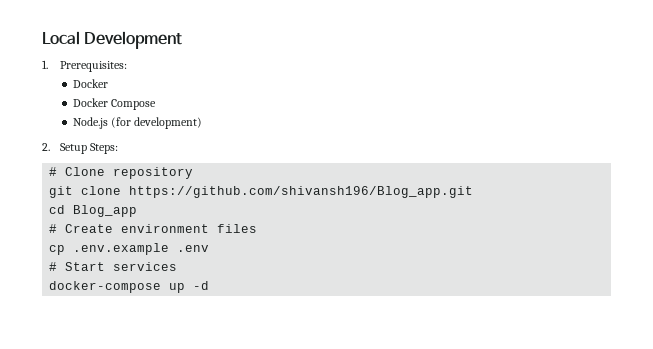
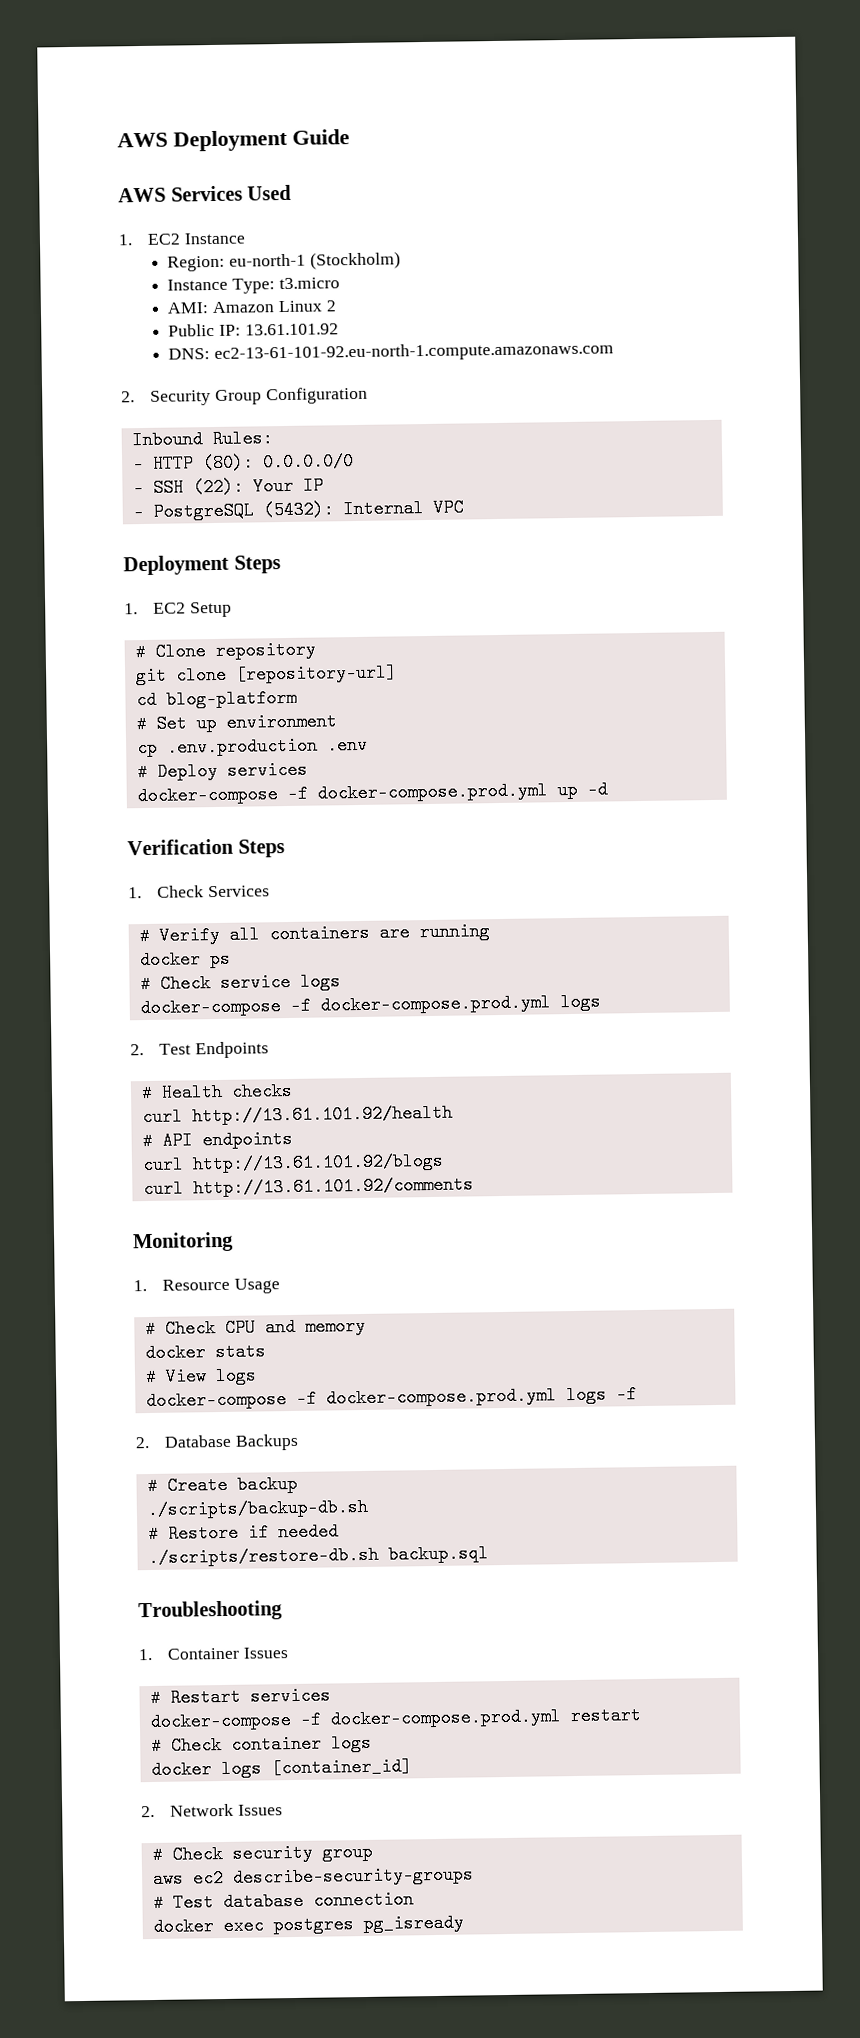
- Local Development
- 1. Prerequisites:
- Docker
- Docker Compose
- Node.js (for development)
- 2. Setup Steps:
+ AWS Deployment Guide
+ AWS Services Used
+ 1. EC2 Instance
+ Region: eu-north-1 (Stockholm)
+ Instance Type: t3.micro
+ AMI: Amazon Linux 2
+ Public IP: 13.61.101.92
+ DNS: ec2-13-61-101-92.eu-north-1.compute.amazonaws.com
+ 2. Security Group Configuration
+ Inbound Rules:
+ - HTTP (80): 0.0.0.0/0
+ - SSH (22): Your IP
+ - PostgreSQL (5432): Internal VPC
+ Deployment Steps
+ 1. EC2 Setup
- git clone https://github.com/shivansh196/Blog_app.git
+ git clone [repository-url]
- cd Blog_app
- # Create environment files
- cp .env.example .env
- # Start services
- docker-compose up -d
+ cd blog-platform
+ # Set up environment
+ cp .env.production .env
+ # Deploy services
+ docker-compose -f docker-compose.prod.yml up -d
+ Verification Steps
+ 1. Check Services
+ # Verify all containers are running
+ docker ps
+ # Check service logs
+ docker-compose -f docker-compose.prod.yml logs
+ 2. Test Endpoints
+ # Health checks
+ curl http://13.61.101.92/health
+ # API endpoints
+ curl http://13.61.101.92/blogs
+ curl http://13.61.101.92/comments
+ Monitoring
+ 1. Resource Usage
+ # Check CPU and memory
+ docker stats
+ # View logs
+ docker-compose -f docker-compose.prod.yml logs -f
+ 2. Database Backups
+ # Create backup
+ ./scripts/backup-db.sh
+ # Restore if needed
+ ./scripts/restore-db.sh backup.sql
+ Troubleshooting
+ 1. Container Issues
+ # Restart services
+ docker-compose -f docker-compose.prod.yml restart
+ # Check container logs
+ docker logs [container_id]
+ 2. Network Issues
+ # Check security group
+ aws ec2 describe-security-groups
+ # Test database connection
+ docker exec postgres pg_isready

